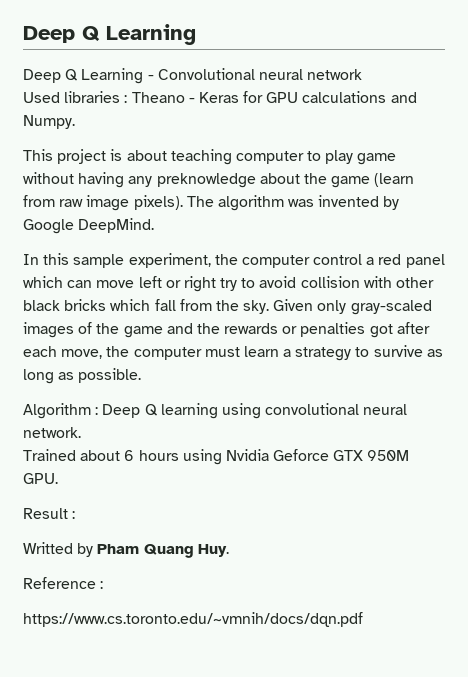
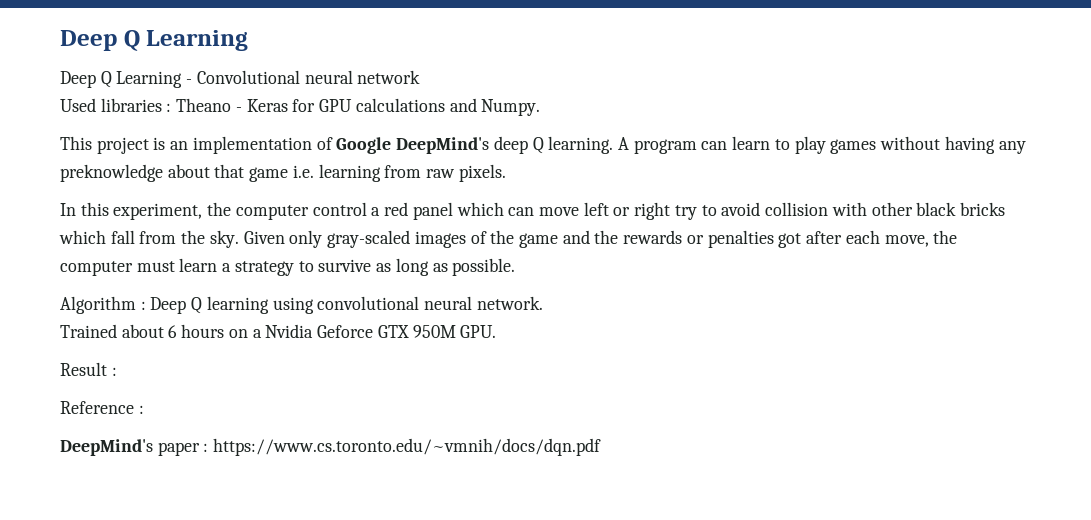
- This project is about teaching computer to play game without having any preknowledge about the game (learn from raw image pixels). The algorithm was invented by Google DeepMind.
+ This project is an implementation of Google DeepMind's deep Q learning. A program can learn to play games without having any preknowledge about that game i.e. learning from raw pixels.
- In this sample experiment, the computer control a red panel which can move left or right try to avoid collision with other black bricks which fall from the sky.
+ In this experiment, the computer control a red panel which can move left or right try to avoid collision with other black bricks which fall from the sky.
- Trained about 6 hours using Nvidia Geforce GTX 950M GPU.
+ Trained about 6 hours on a Nvidia Geforce GTX 950M GPU.
- Writted by Pham Quang Huy.
- https://www.cs.toronto.edu/~vmnih/docs/dqn.pdf
+ DeepMind's paper : https://www.cs.toronto.edu/~vmnih/docs/dqn.pdf

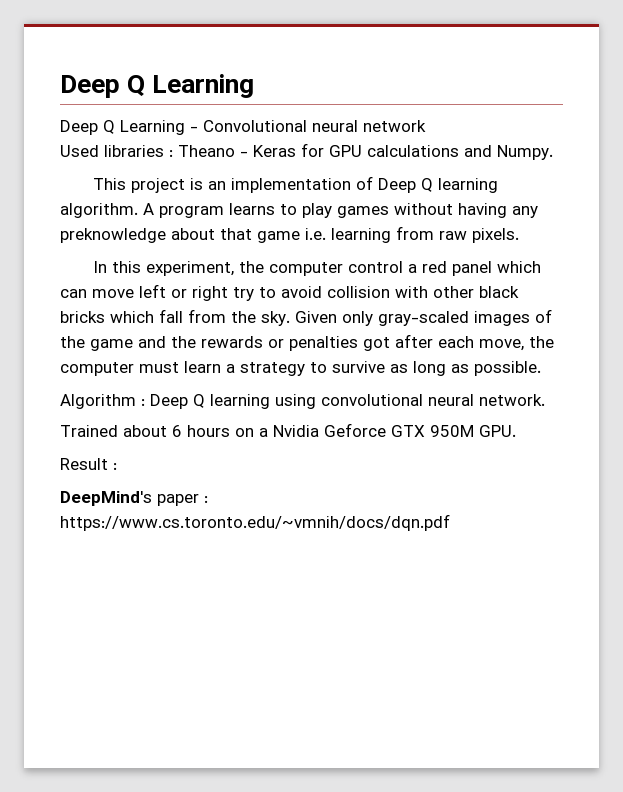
- This project is an implementation of Google DeepMind's deep Q learning. A program can learn to play games without having any preknowledge about that game i.e. learning from raw pixels.
+ This project is an implementation of Deep Q learning algorithm. A program learns to play games without having any preknowledge about that game i.e. learning from raw pixels.
- Reference :

